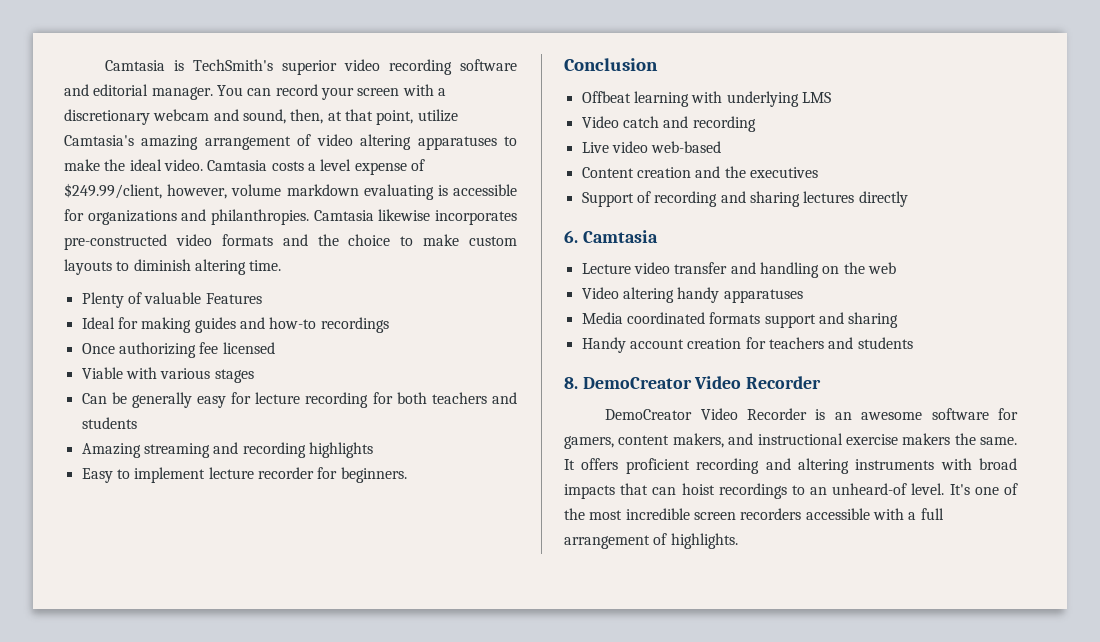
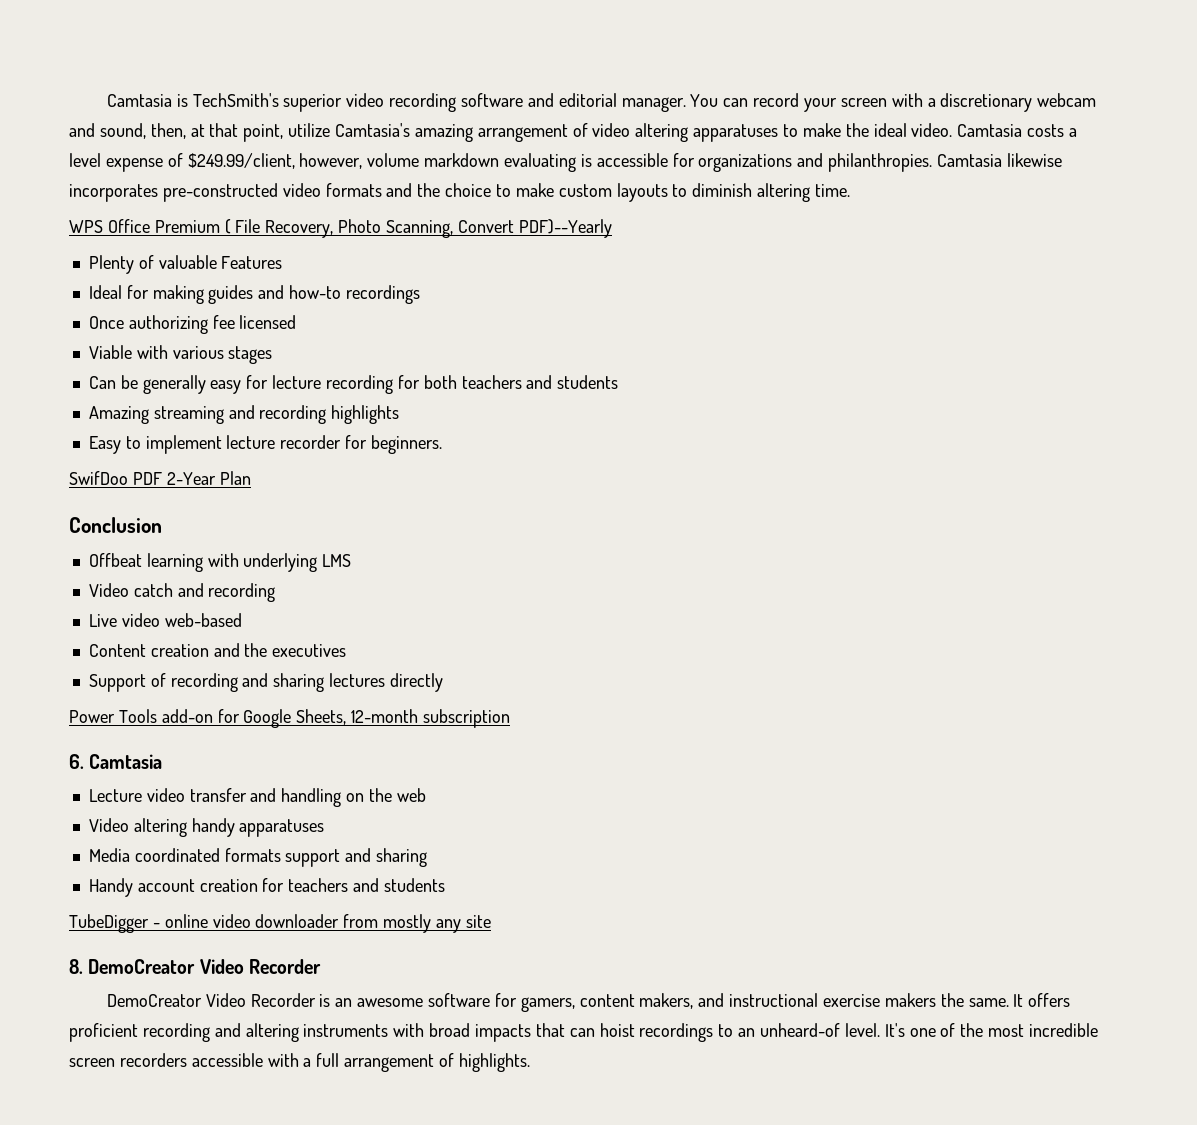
+ WPS Office Premium ( File Recovery, Photo Scanning, Convert PDF)--Yearly
+ SwifDoo PDF 2-Year Plan
+ Power Tools add-on for Google Sheets, 12-month subscription
+ TubeDigger - online video downloader from mostly any site

